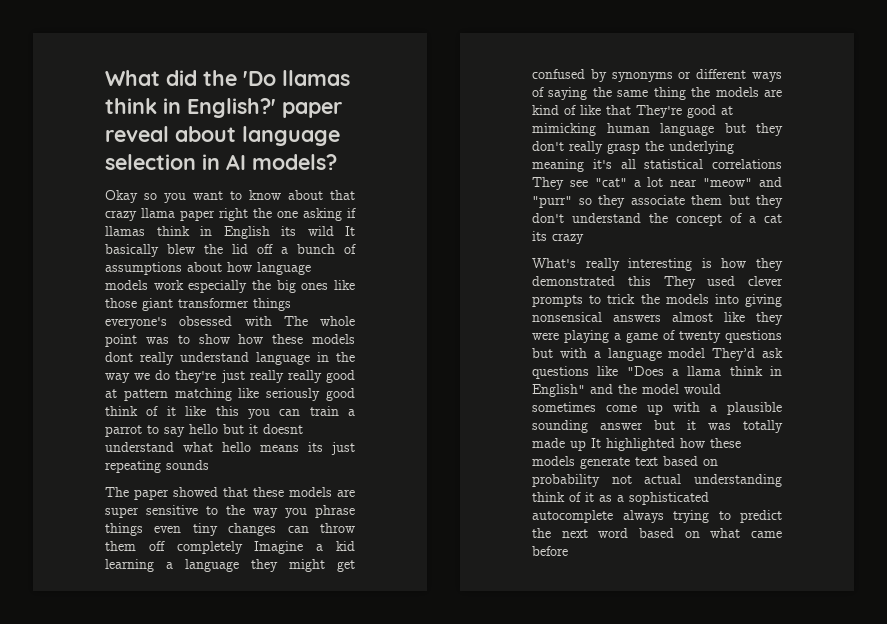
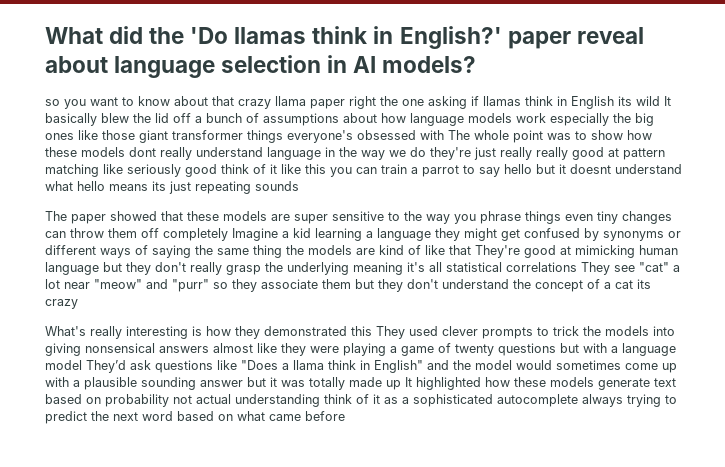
- Okay so you want to know about that crazy llama paper right the one asking if llamas think in English its wild It basically blew the lid off a bunch of assumptions about how language models work especially the big ones like those giant transformer things everyone's obsessed with The whole point was to show how these models dont really understand language in the way we do they're just really really good at pattern matching like seriously good think of it like this you can train a parrot to say hello but it doesnt understand what hello means its just repeating sounds
+ so you want to know about that crazy llama paper right the one asking if llamas think in English its wild It basically blew the lid off a bunch of assumptions about how language models work especially the big ones like those giant transformer things everyone's obsessed with The whole point was to show how these models dont really understand language in the way we do they're just really really good at pattern matching like seriously good think of it like this you can train a parrot to say hello but it doesnt understand what hello means its just repeating sounds

